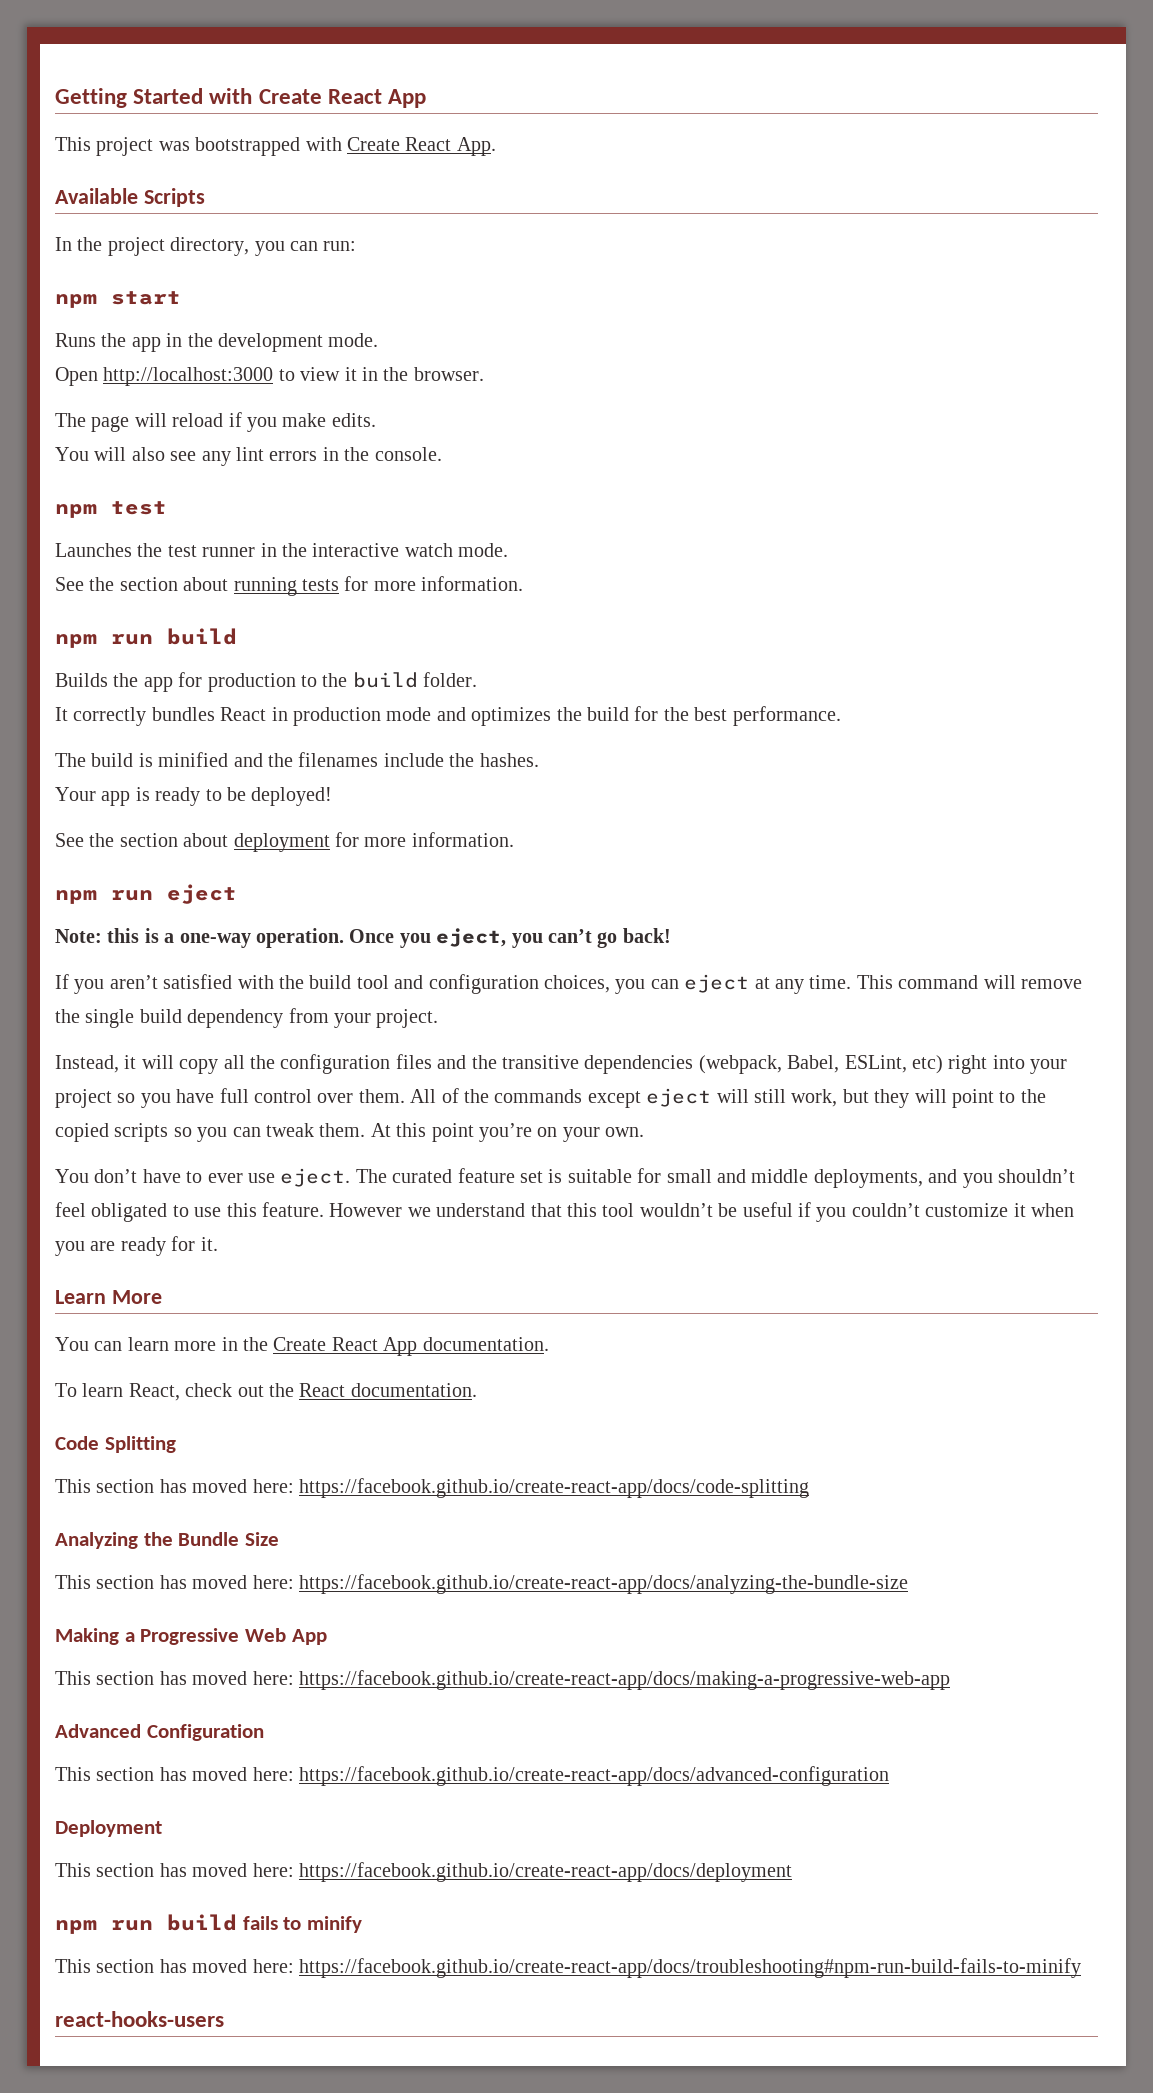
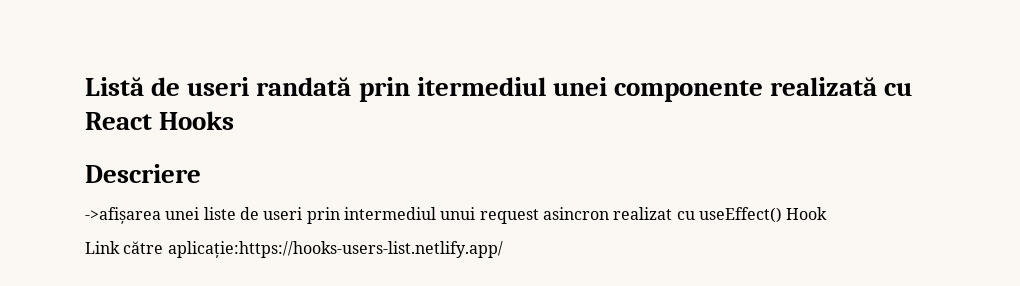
- Getting Started with Create React App
- This project was bootstrapped with Create React App.
- Available Scripts
- In the project directory, you can run:
- npm start
- Runs the app in the development mode.
- Open http://localhost:3000 to view it in the browser.
- The page will reload if you make edits.
- You will also see any lint errors in the console.
- npm test
- Launches the test runner in the interactive watch mode.
- See the section about running tests for more information.
- npm run build
- Builds the app for production to the build folder.
- It correctly bundles React in production mode and optimizes the build for the best performance.
- The build is minified and the filenames include the hashes.
- Your app is ready to be deployed!
- See the section about deployment for more information.
- npm run eject
- Note: this is a one-way operation. Once you eject, you can’t go back!
- If you aren’t satisfied with the build tool and configuration choices, you can eject at any time. This command will remove the single build dependency from your project.
- Instead, it will copy all the configuration files and the transitive dependencies (webpack, Babel, ESLint, etc) right into your project so you have full control over them. All of the commands except eject will still work, but they will point to the copied scripts so you can tweak them. At this point you’re on your own.
- You don’t have to ever use eject. The curated feature set is suitable for small and middle deployments, and you shouldn’t feel obligated to use this feature. However we understand that this tool wouldn’t be useful if you couldn’t customize it when you are ready for it.
- Learn More
- You can learn more in the Create React App documentation.
- To learn React, check out the React documentation.
- Code Splitting
- This section has moved here: https://facebook.github.io/create-react-app/docs/code-splitting
- Analyzing the Bundle Size
- This section has moved here: https://facebook.github.io/create-react-app/docs/analyzing-the-bundle-size
- Making a Progressive Web App
- This section has moved here: https://facebook.github.io/create-react-app/docs/making-a-progressive-web-app
- Advanced Configuration
- This section has moved here: https://facebook.github.io/create-react-app/docs/advanced-configuration
- Deployment
- This section has moved here: https://facebook.github.io/create-react-app/docs/deployment
- npm run build fails to minify
- This section has moved here: https://facebook.github.io/create-react-app/docs/troubleshooting#npm-run-build-fails-to-minify
- react-hooks-users
+ Listă de useri randată prin itermediul unei componente realizată cu React Hooks
+ Descriere
+ ->afișarea unei liste de useri prin intermediul unui request asincron realizat cu useEffect() Hook
+ Link către aplicație:https://hooks-users-list.netlify.app/

